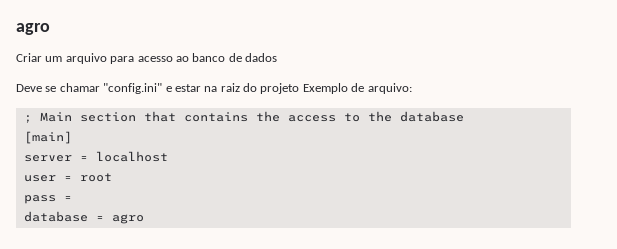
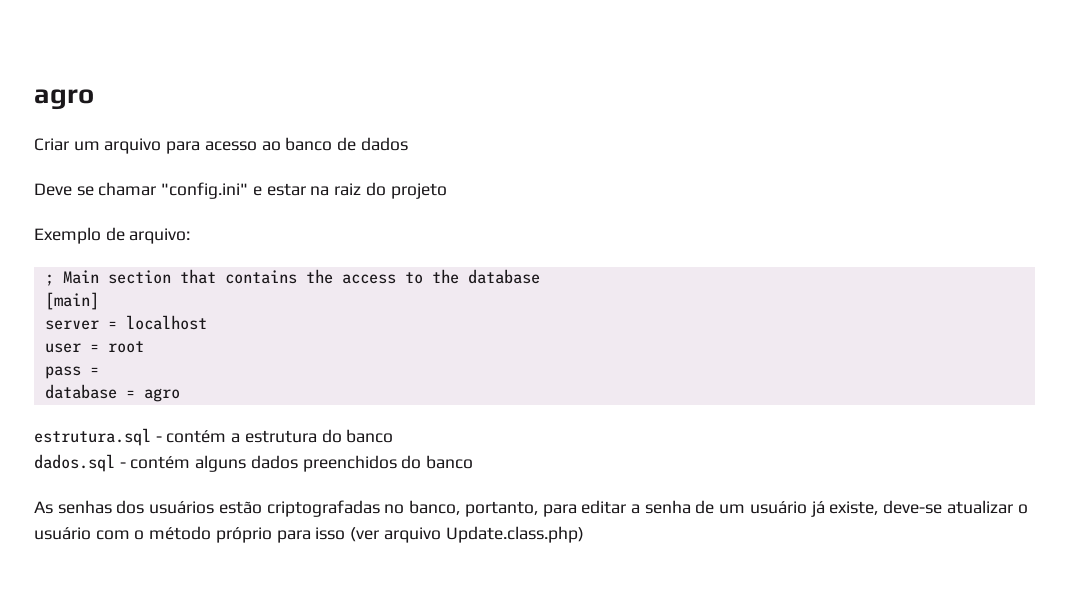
- Deve se chamar "config.ini" e estar na raiz do projeto Exemplo de arquivo:
+ Deve se chamar "config.ini" e estar na raiz do projeto
+ Exemplo de arquivo:
+ estrutura.sql - contém a estrutura do banco
+ dados.sql - contém alguns dados preenchidos do banco
+ As senhas dos usuários estão criptografadas no banco, portanto, para editar a senha de um usuário já existe, deve-se atualizar o usuário com o método próprio para isso (ver arquivo Update.class.php)

